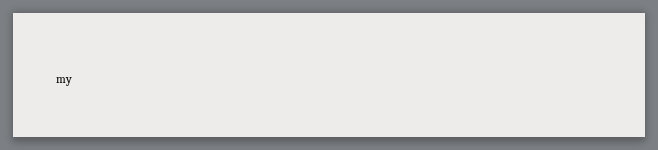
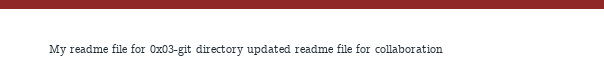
- my
+ My readme file for 0x03-git directory updated readme file for collaboration

